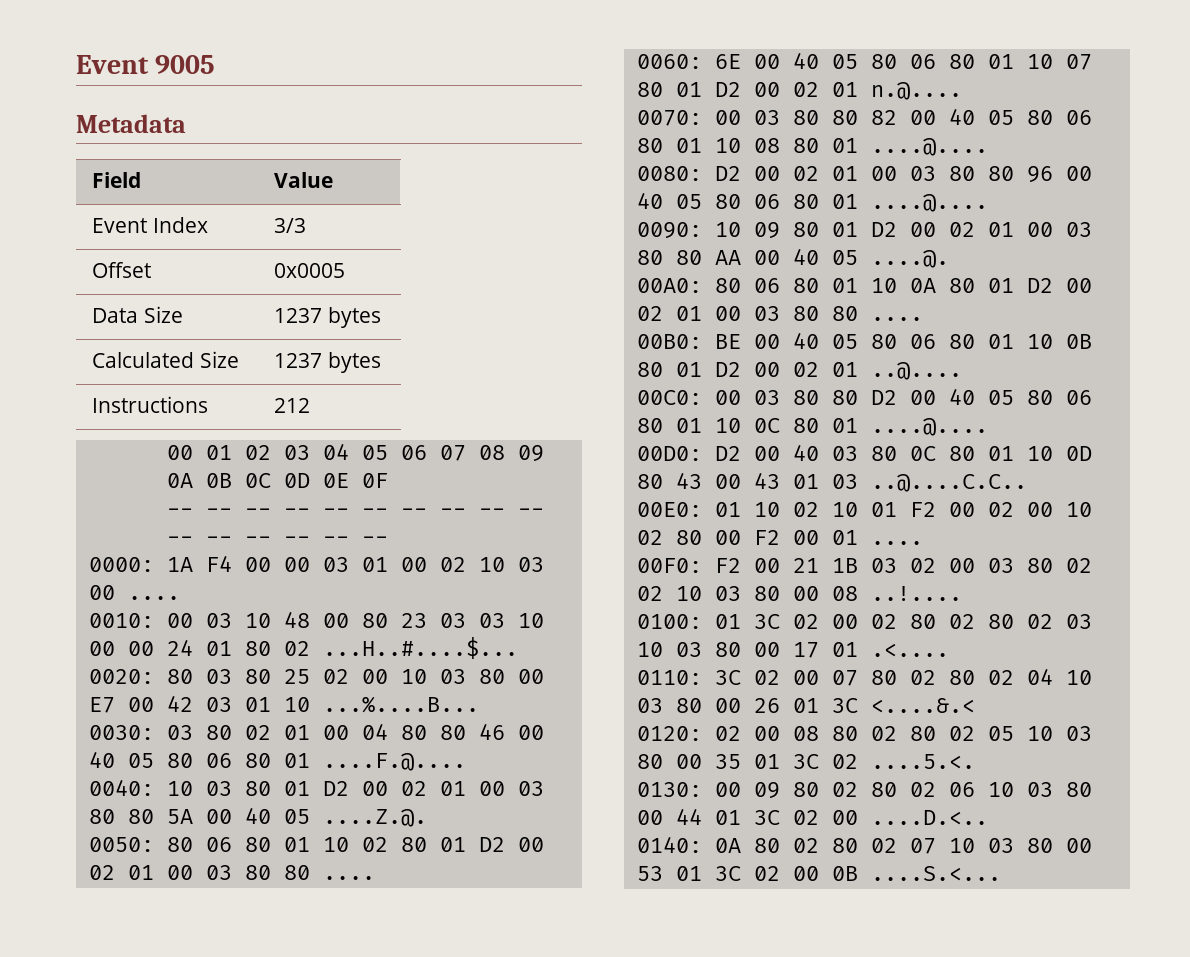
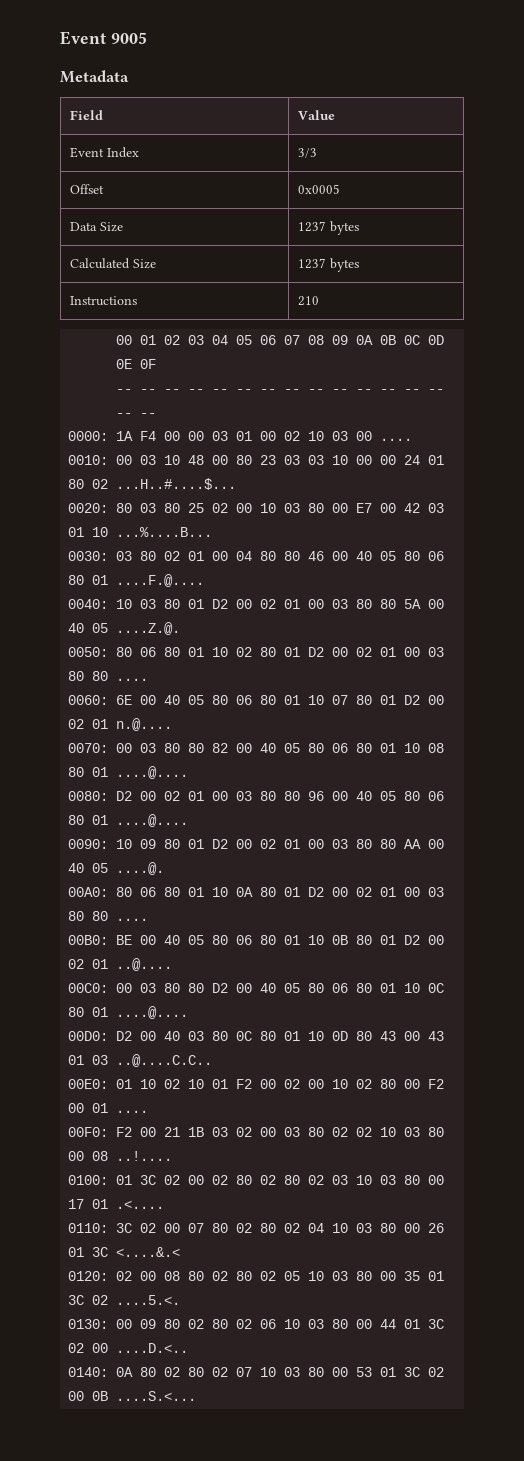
- Instructions | 212
+ Instructions | 210

